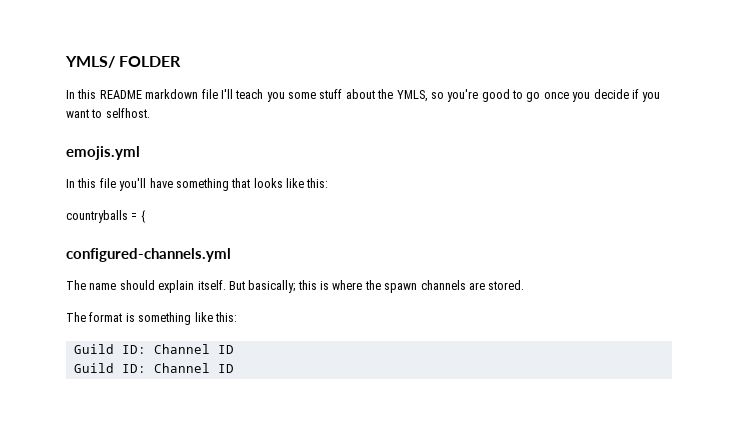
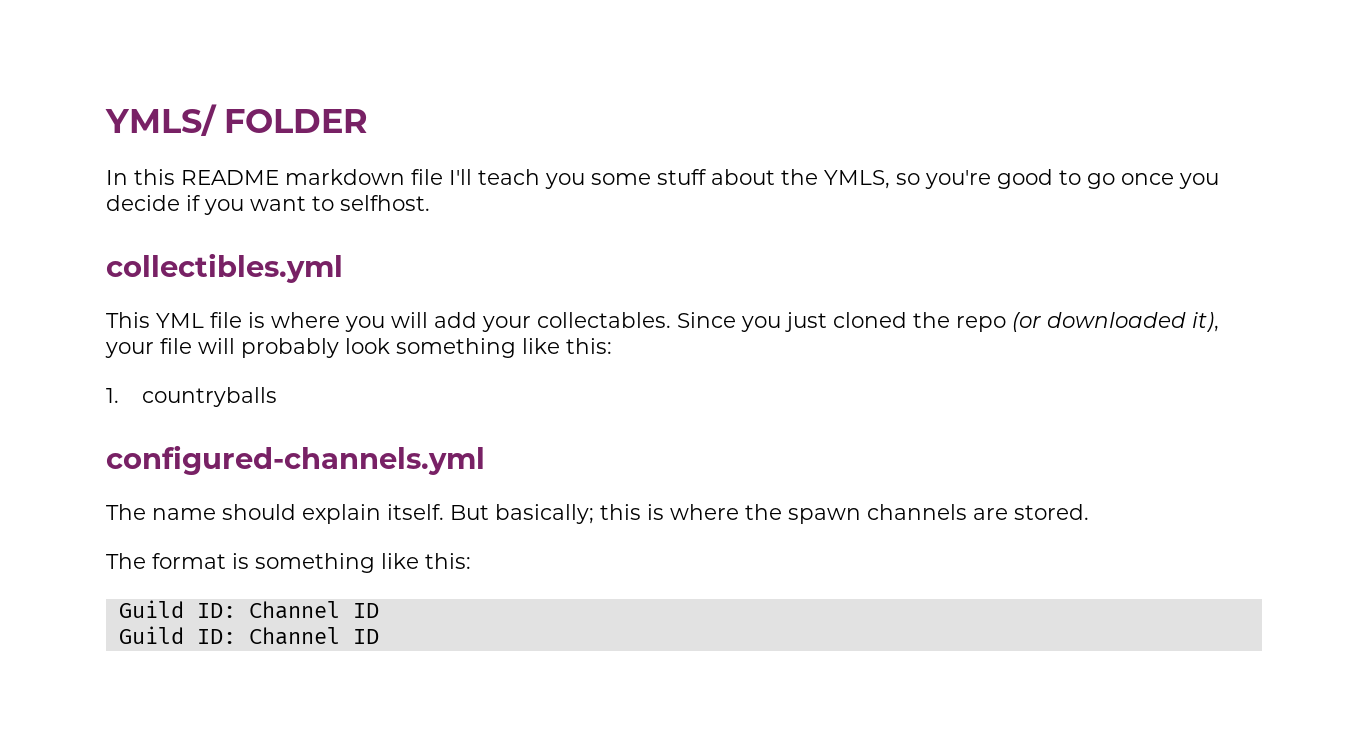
- emojis.yml
- In this file you'll have something that looks like this:
- countryballs = {
+ collectibles.yml
+ This YML file is where you will add your collectables. Since you just cloned the repo (or downloaded it), your file will probably look something like this:
+ 1. countryballs

